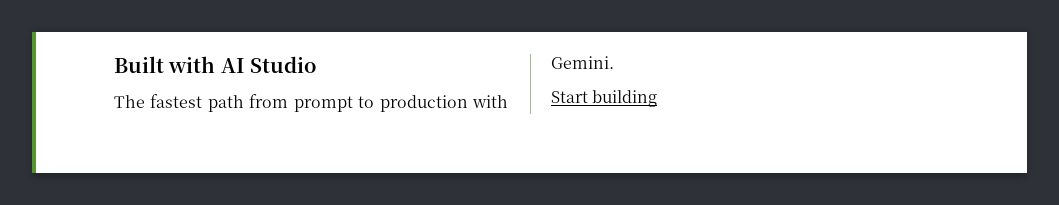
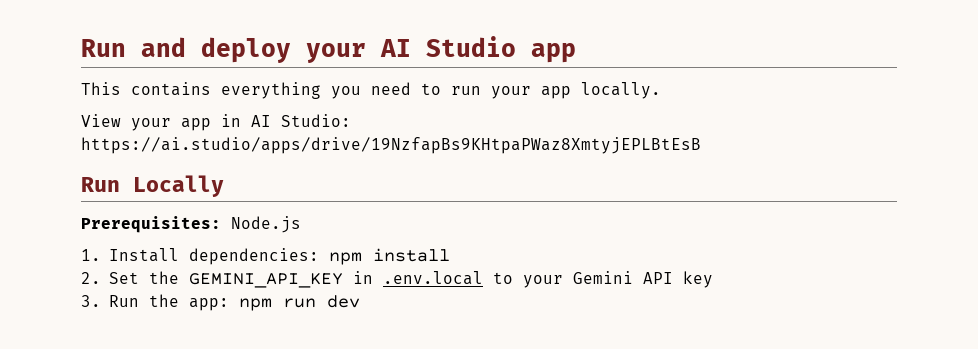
- Built with AI Studio
- The fastest path from prompt to production with Gemini.
- Start building
+ Run and deploy your AI Studio app
+ This contains everything you need to run your app locally.
+ View your app in AI Studio: https://ai.studio/apps/drive/19NzfapBs9KHtpaPWaz8XmtyjEPLBtEsB
+ Run Locally
+ Prerequisites: Node.js
+ 1. Install dependencies: npm install
+ 2. Set the GEMINI_API_KEY in .env.local to your Gemini API key
+ 3. Run the app: npm run dev

